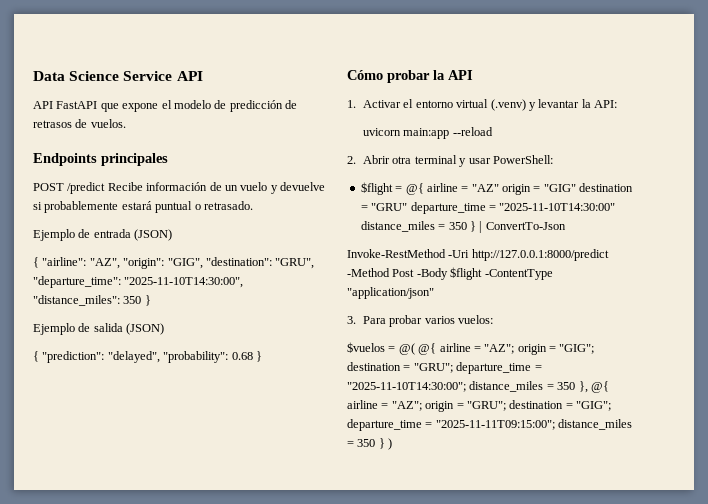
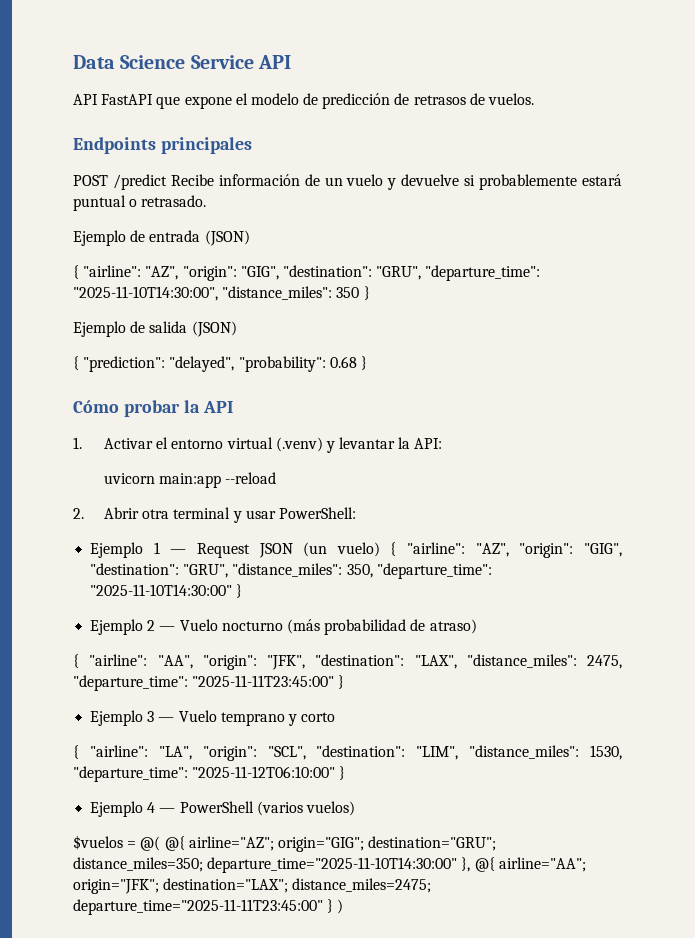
- $flight = @{ airline = "AZ" origin = "GIG" destination = "GRU" departure_time = "2025-11-10T14:30:00" distance_miles = 350 } | ConvertTo-Json
- Invoke-RestMethod -Uri http://127.0.0.1:8000/predict -Method Post -Body $flight -ContentType "application/json"
- 3. Para probar varios vuelos:
- $vuelos = @( @{ airline = "AZ"; origin = "GIG"; destination = "GRU"; departure_time = "2025-11-10T14:30:00"; distance_miles = 350 }, @{ airline = "AZ"; origin = "GRU"; destination = "GIG"; departure_time = "2025-11-11T09:15:00"; distance_miles = 350 } )
+ Ejemplo 1 — Request JSON (un vuelo) { "airline": "AZ", "origin": "GIG", "destination": "GRU", "distance_miles": 350, "departure_time": "2025-11-10T14:30:00" }
+ Ejemplo 2 — Vuelo nocturno (más probabilidad de atraso)
+ { "airline": "AA", "origin": "JFK", "destination": "LAX", "distance_miles": 2475, "departure_time": "2025-11-11T23:45:00" }
+ Ejemplo 3 — Vuelo temprano y corto
+ { "airline": "LA", "origin": "SCL", "destination": "LIM", "distance_miles": 1530, "departure_time": "2025-11-12T06:10:00" }
+ Ejemplo 4 — PowerShell (varios vuelos)
+ $vuelos = @( @{ airline="AZ"; origin="GIG"; destination="GRU"; distance_miles=350; departure_time="2025-11-10T14:30:00" }, @{ airline="AA"; origin="JFK"; destination="LAX"; distance_miles=2475; departure_time="2025-11-11T23:45:00" } )

